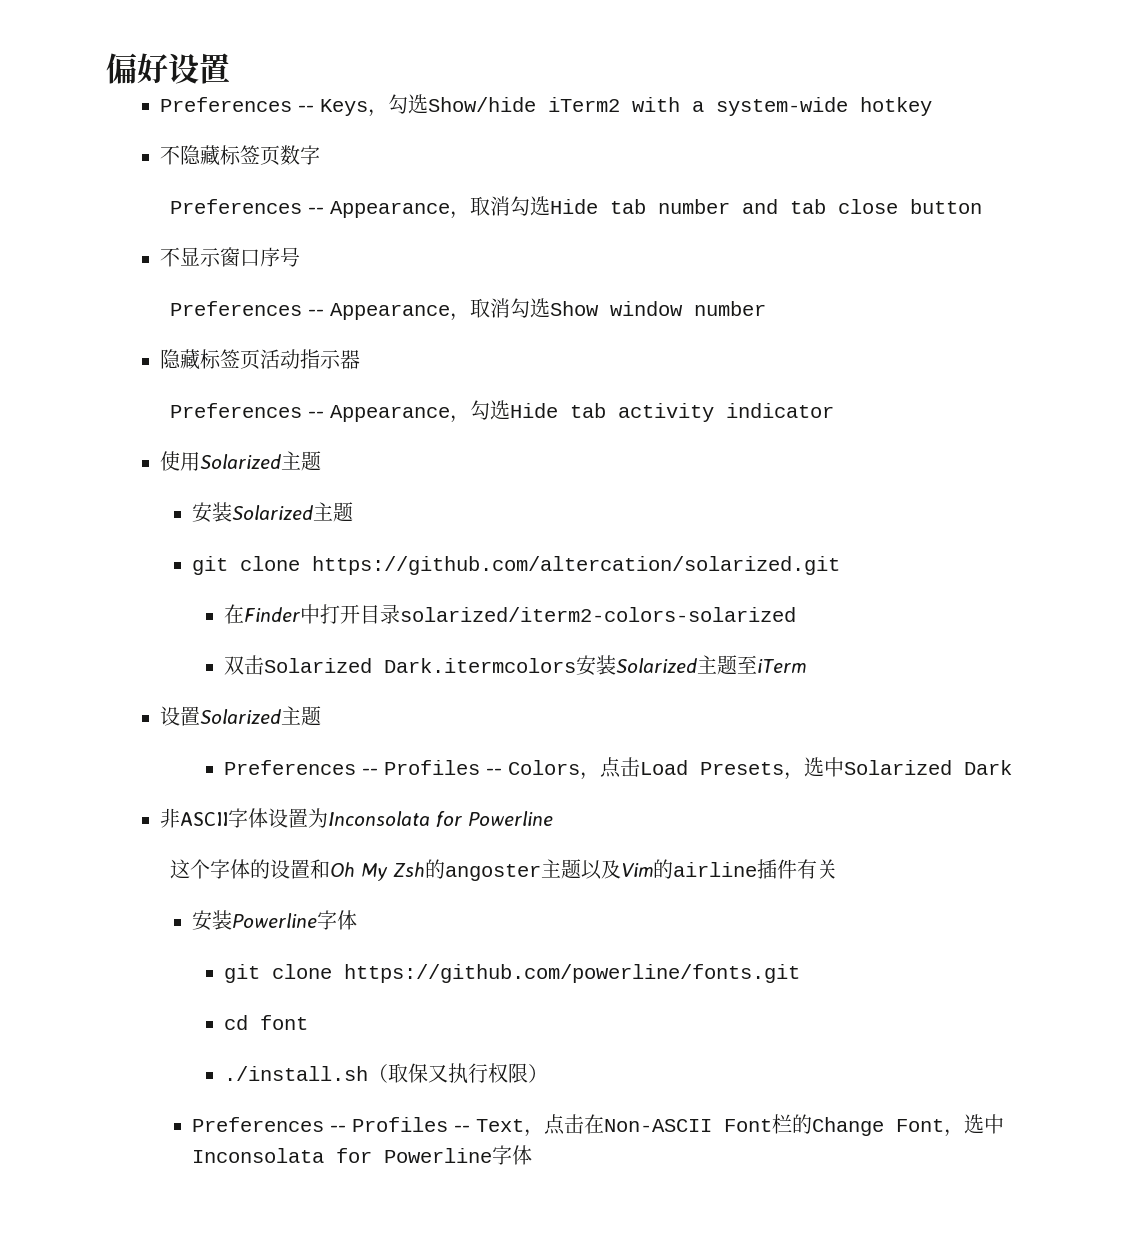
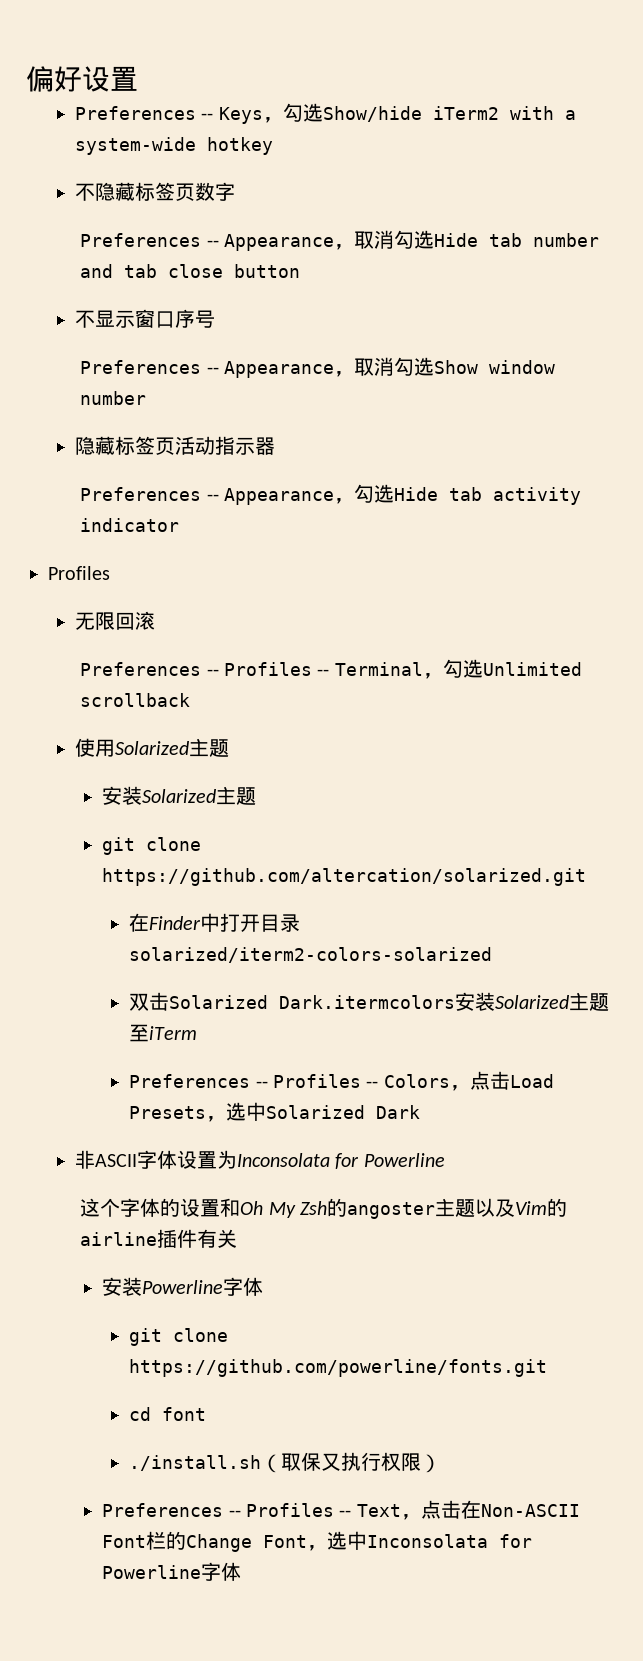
  Preferences -- Appearance，勾选Hide tab activity indicator
+ Profiles
+ 无限回滚
+ Preferences -- Profiles -- Terminal，勾选Unlimited scrollback
- 设置Solarized主题

